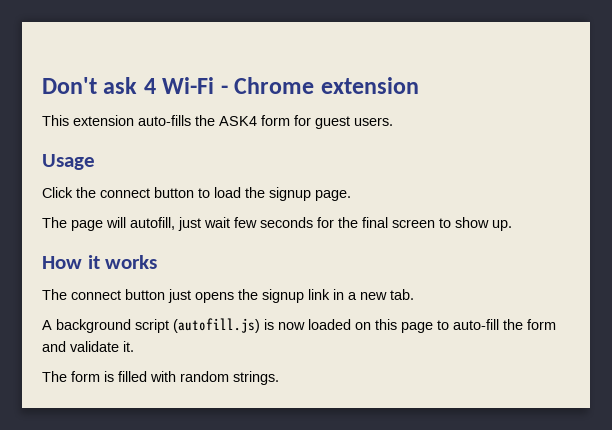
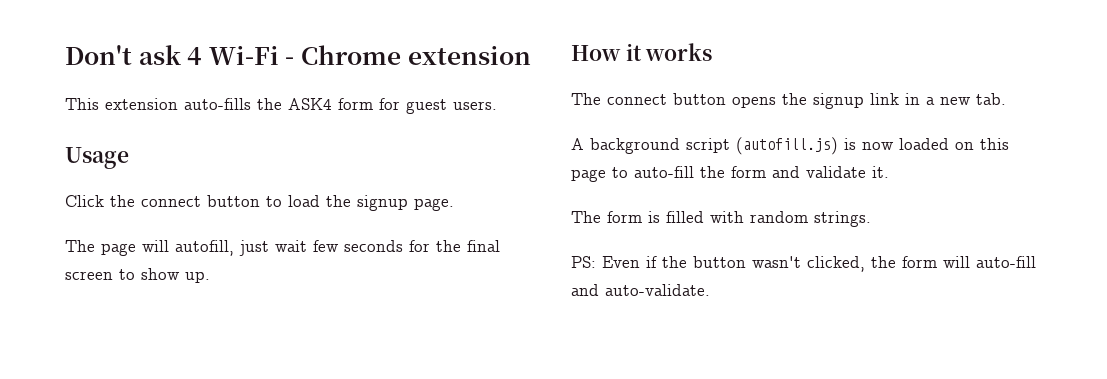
- The connect button just opens the signup link in a new tab.
+ The connect button opens the signup link in a new tab.
+ PS: Even if the button wasn't clicked, the form will auto-fill and auto-validate.

